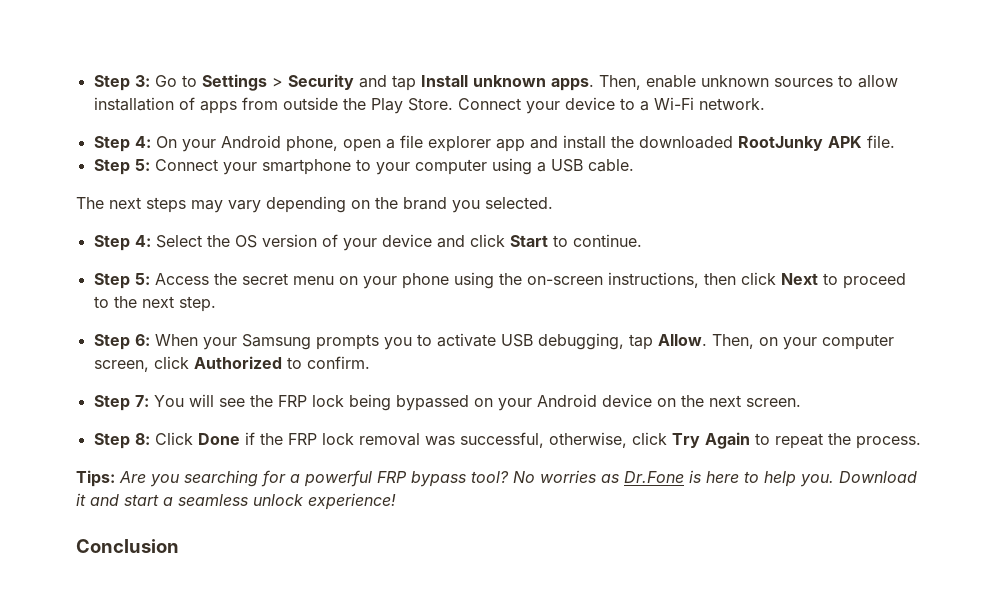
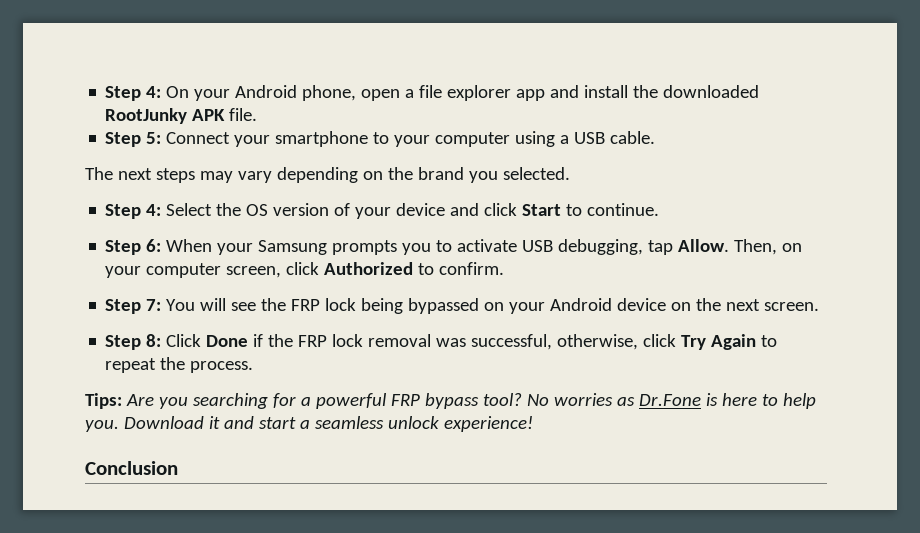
- Step 3: Go to Settings > Security and tap Install unknown apps. Then, enable unknown sources to allow installation of apps from outside the Play Store. Connect your device to a Wi-Fi network.
- Step 5: Access the secret menu on your phone using the on-screen instructions, then click Next to proceed to the next step.

